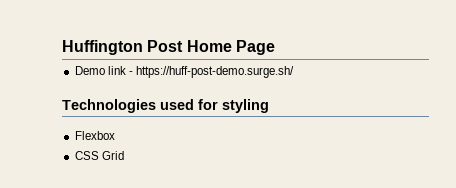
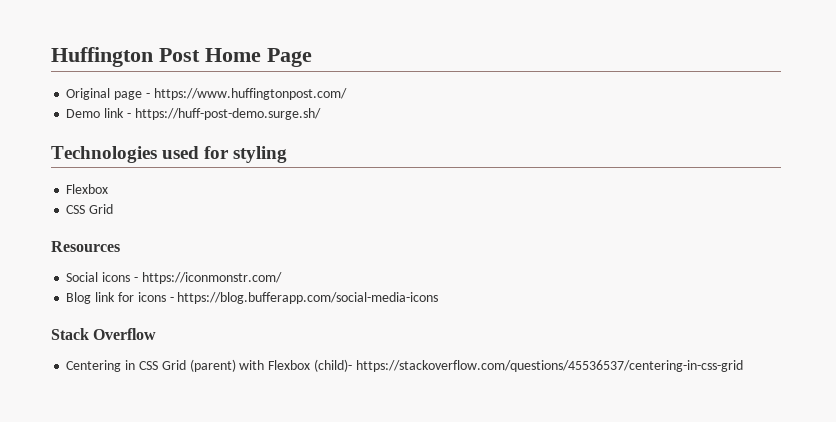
+ Original page - https://www.huffingtonpost.com/
+ Resources
+ Social icons - https://iconmonstr.com/
+ Blog link for icons - https://blog.bufferapp.com/social-media-icons
+ Stack Overflow
+ Centering in CSS Grid (parent) with Flexbox (child)- https://stackoverflow.com/questions/45536537/centering-in-css-grid

